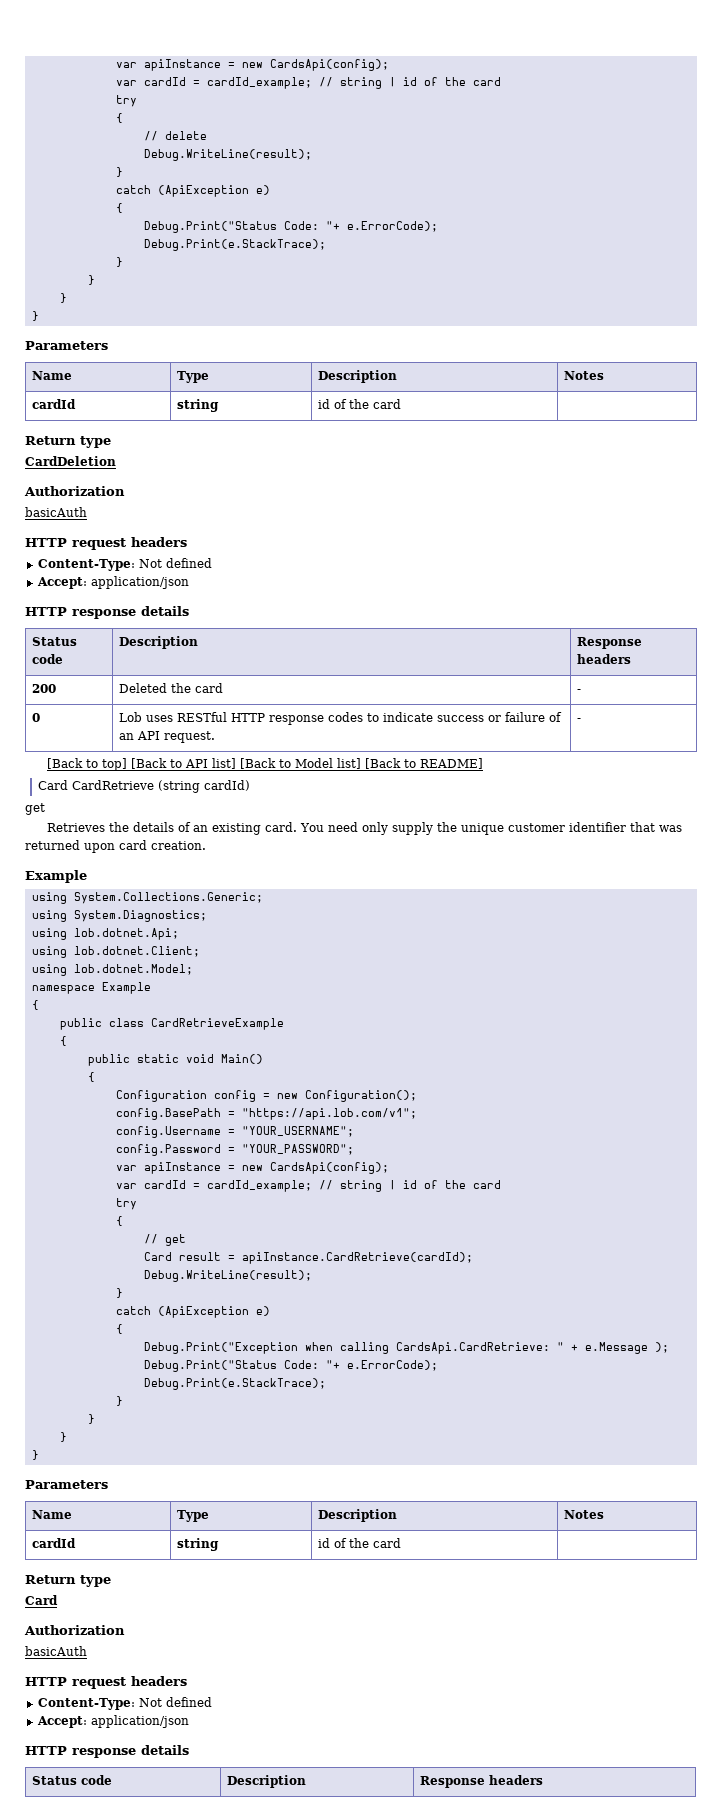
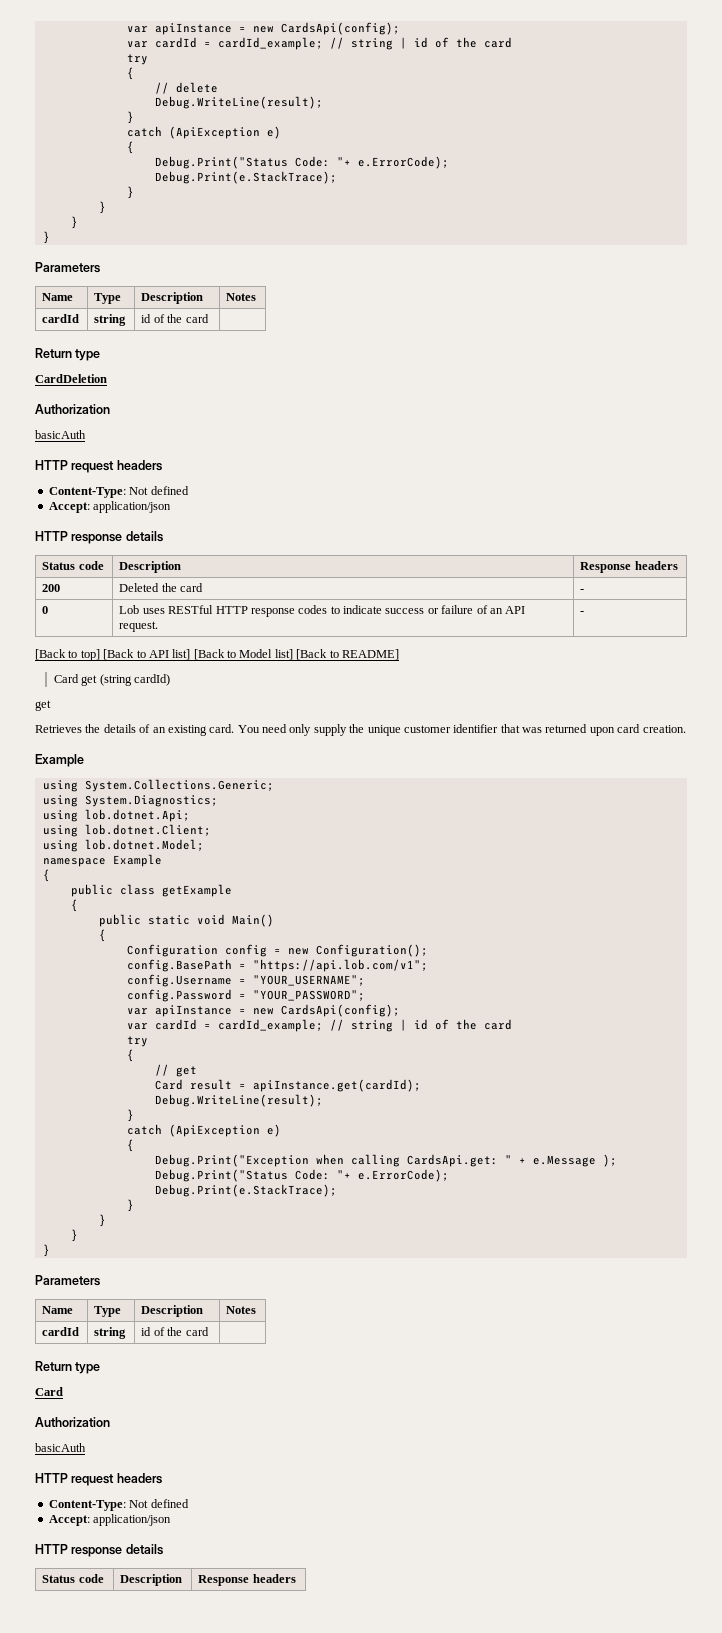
- Card CardRetrieve (string cardId)
+ Card get (string cardId)
- public class CardRetrieveExample
+ public class getExample
- Card result = apiInstance.CardRetrieve(cardId);
+ Card result = apiInstance.get(cardId);
- Debug.Print("Exception when calling CardsApi.CardRetrieve: " + e.Message );
+ Debug.Print("Exception when calling CardsApi.get: " + e.Message );

